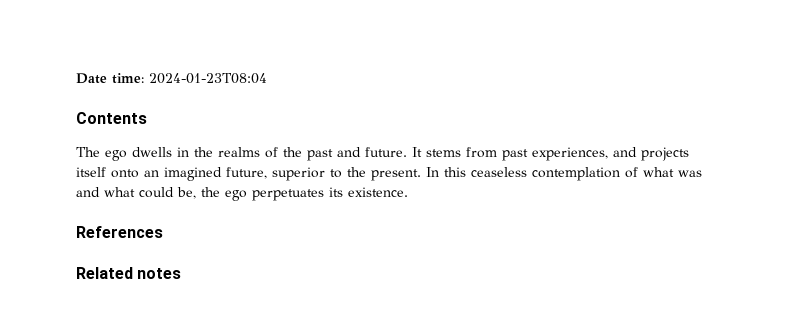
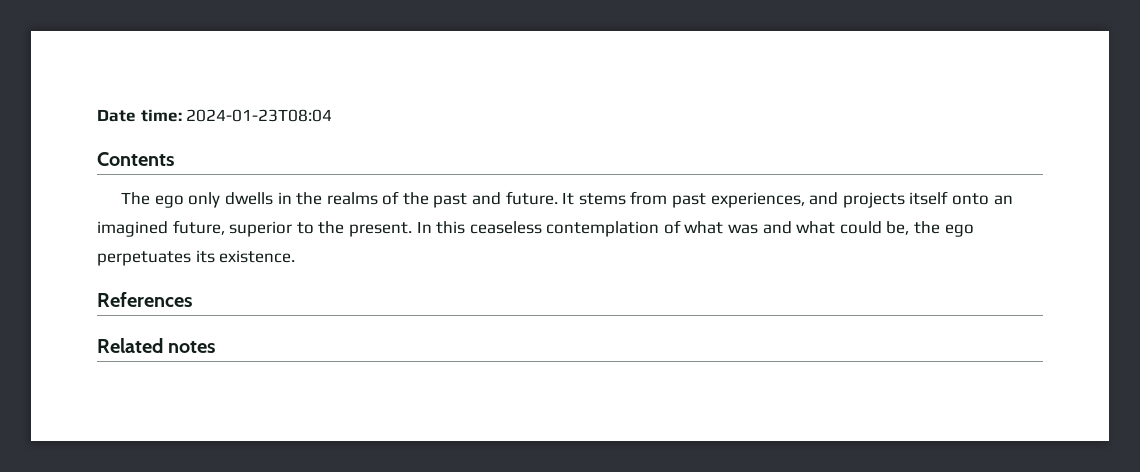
- The ego dwells in the realms of the past and future.
+ The ego only dwells in the realms of the past and future.

